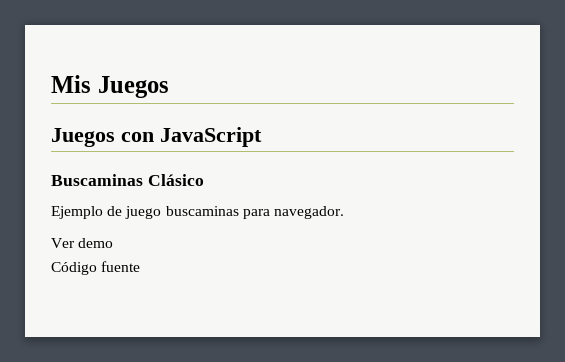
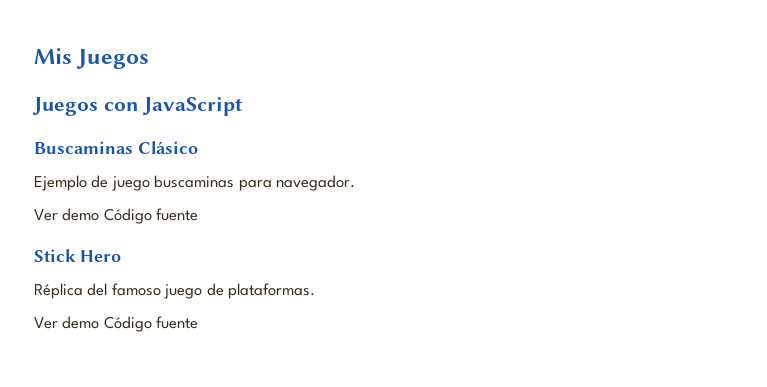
  Ejemplo de juego buscaminas para navegador.
- Ver demo
- Código fuente
+ Ver demo Código fuente
+ Stick Hero
+ Réplica del famoso juego de plataformas.
+ Ver demo Código fuente

